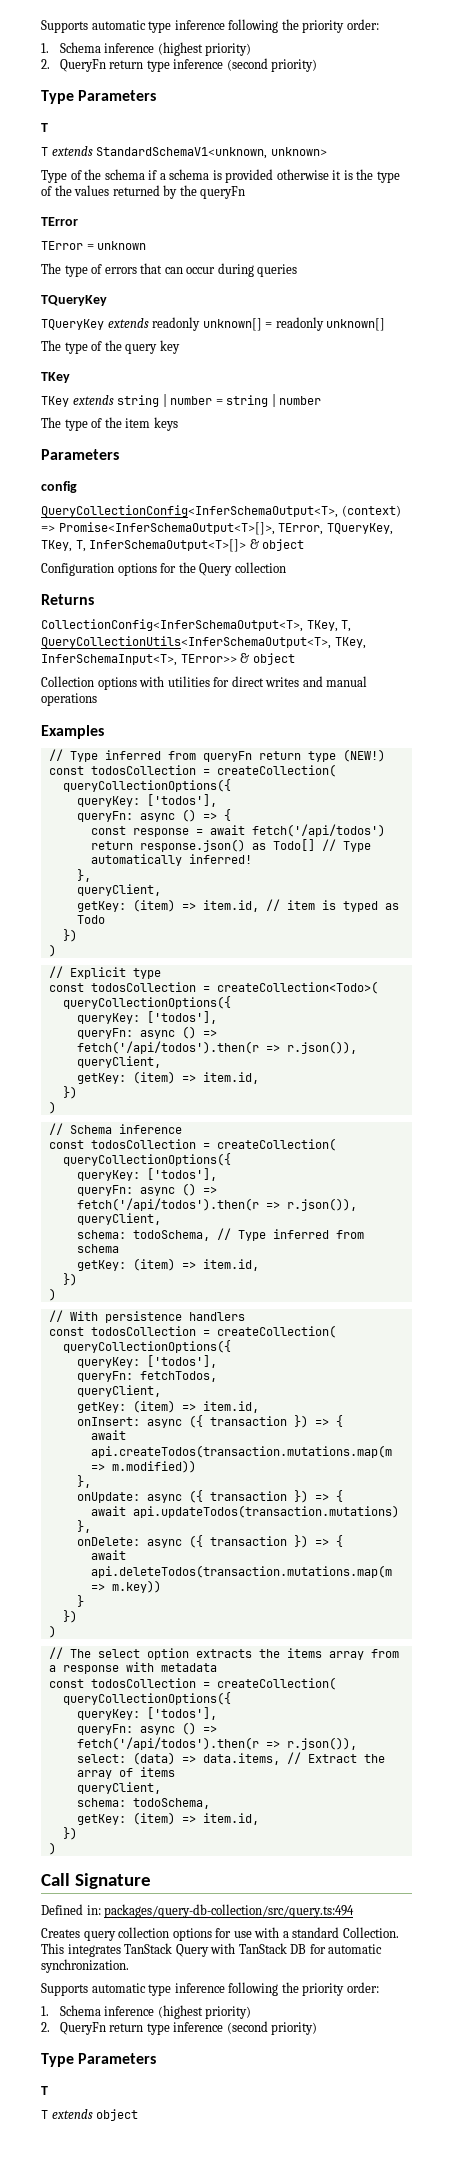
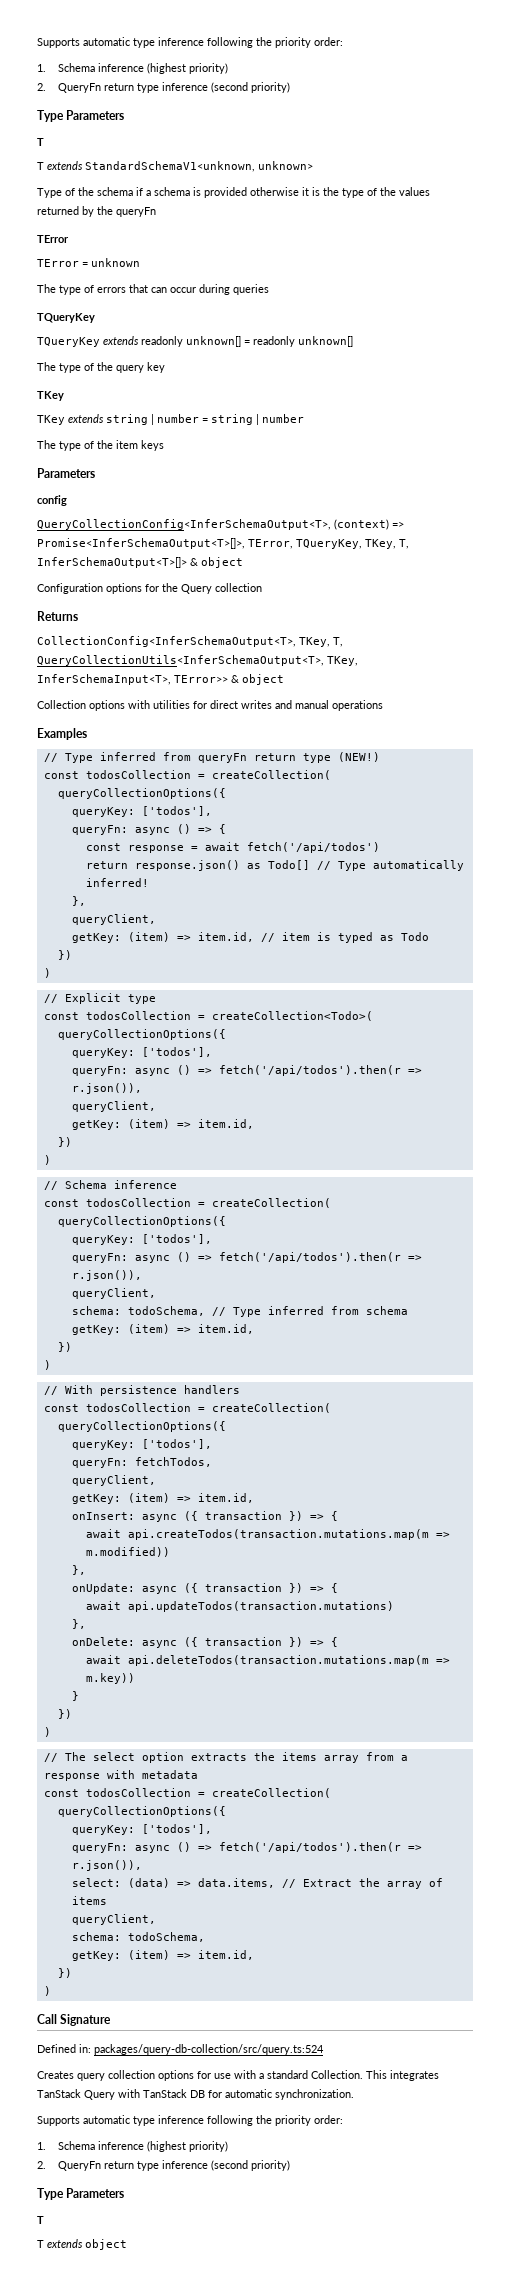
- Defined in: packages/query-db-collection/src/query.ts:494
+ Defined in: packages/query-db-collection/src/query.ts:524

